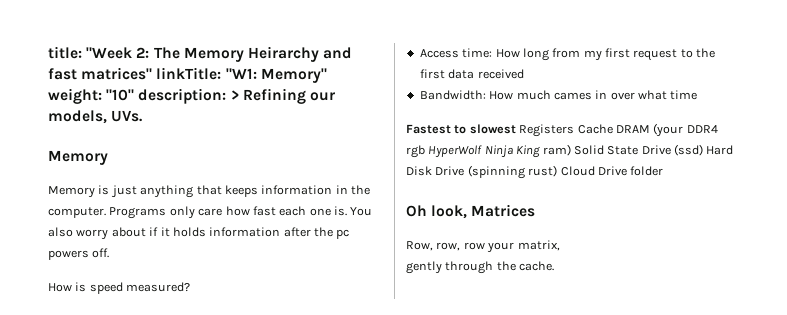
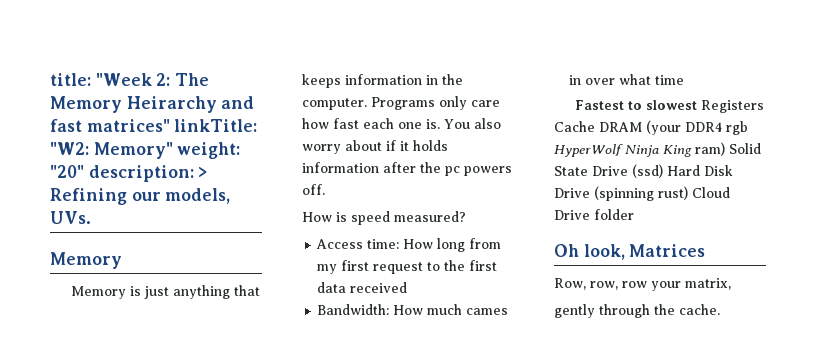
- title: "Week 2: The Memory Heirarchy and fast matrices" linkTitle: "W1: Memory" weight: "10" description: > Refining our models, UVs.
+ title: "Week 2: The Memory Heirarchy and fast matrices" linkTitle: "W2: Memory" weight: "20" description: > Refining our models, UVs.

